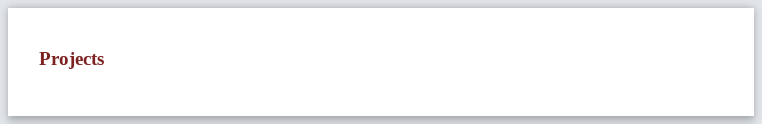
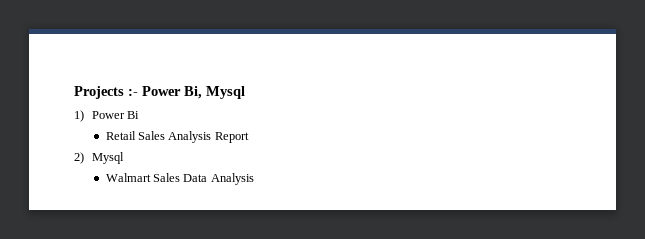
- Projects
+ Projects :- Power Bi, Mysql
+ 1) Power Bi
+ Retail Sales Analysis Report
+ 2) Mysql
+ Walmart Sales Data Analysis

